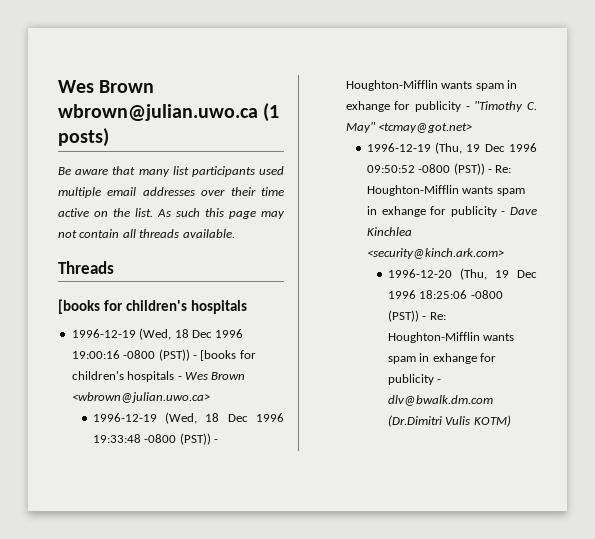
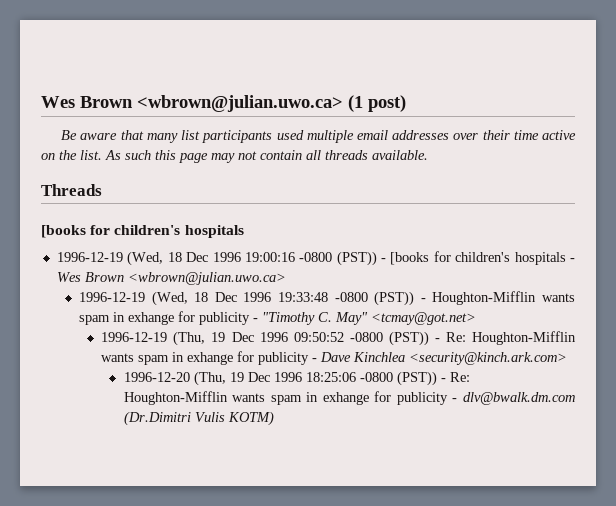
- Wes Brown wbrown@julian.uwo.ca (1 posts)
+ Wes Brown <wbrown@julian.uwo.ca> (1 post)

